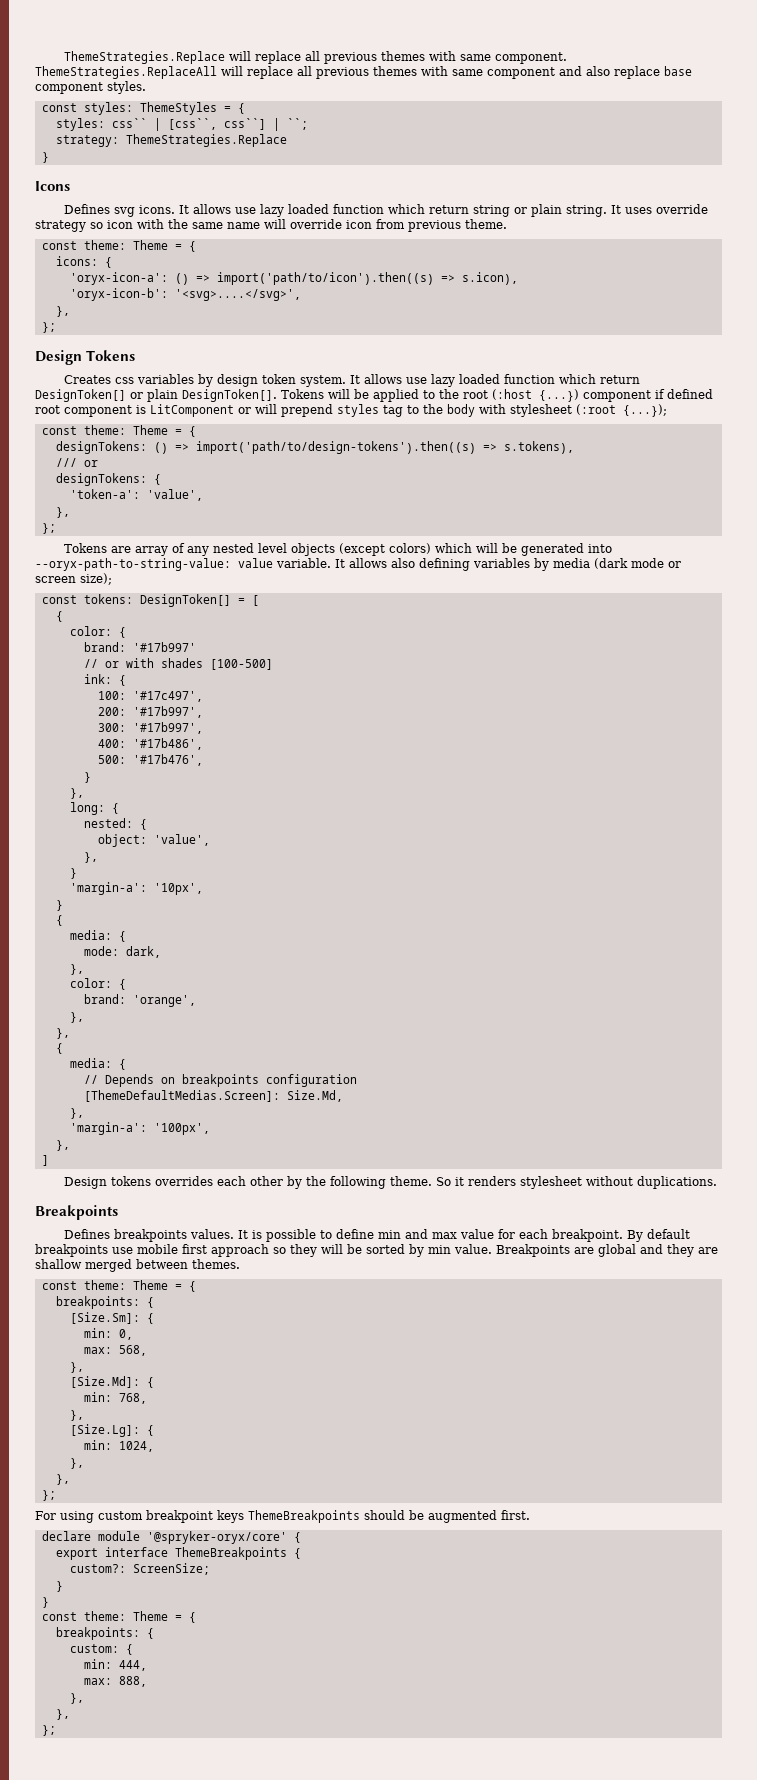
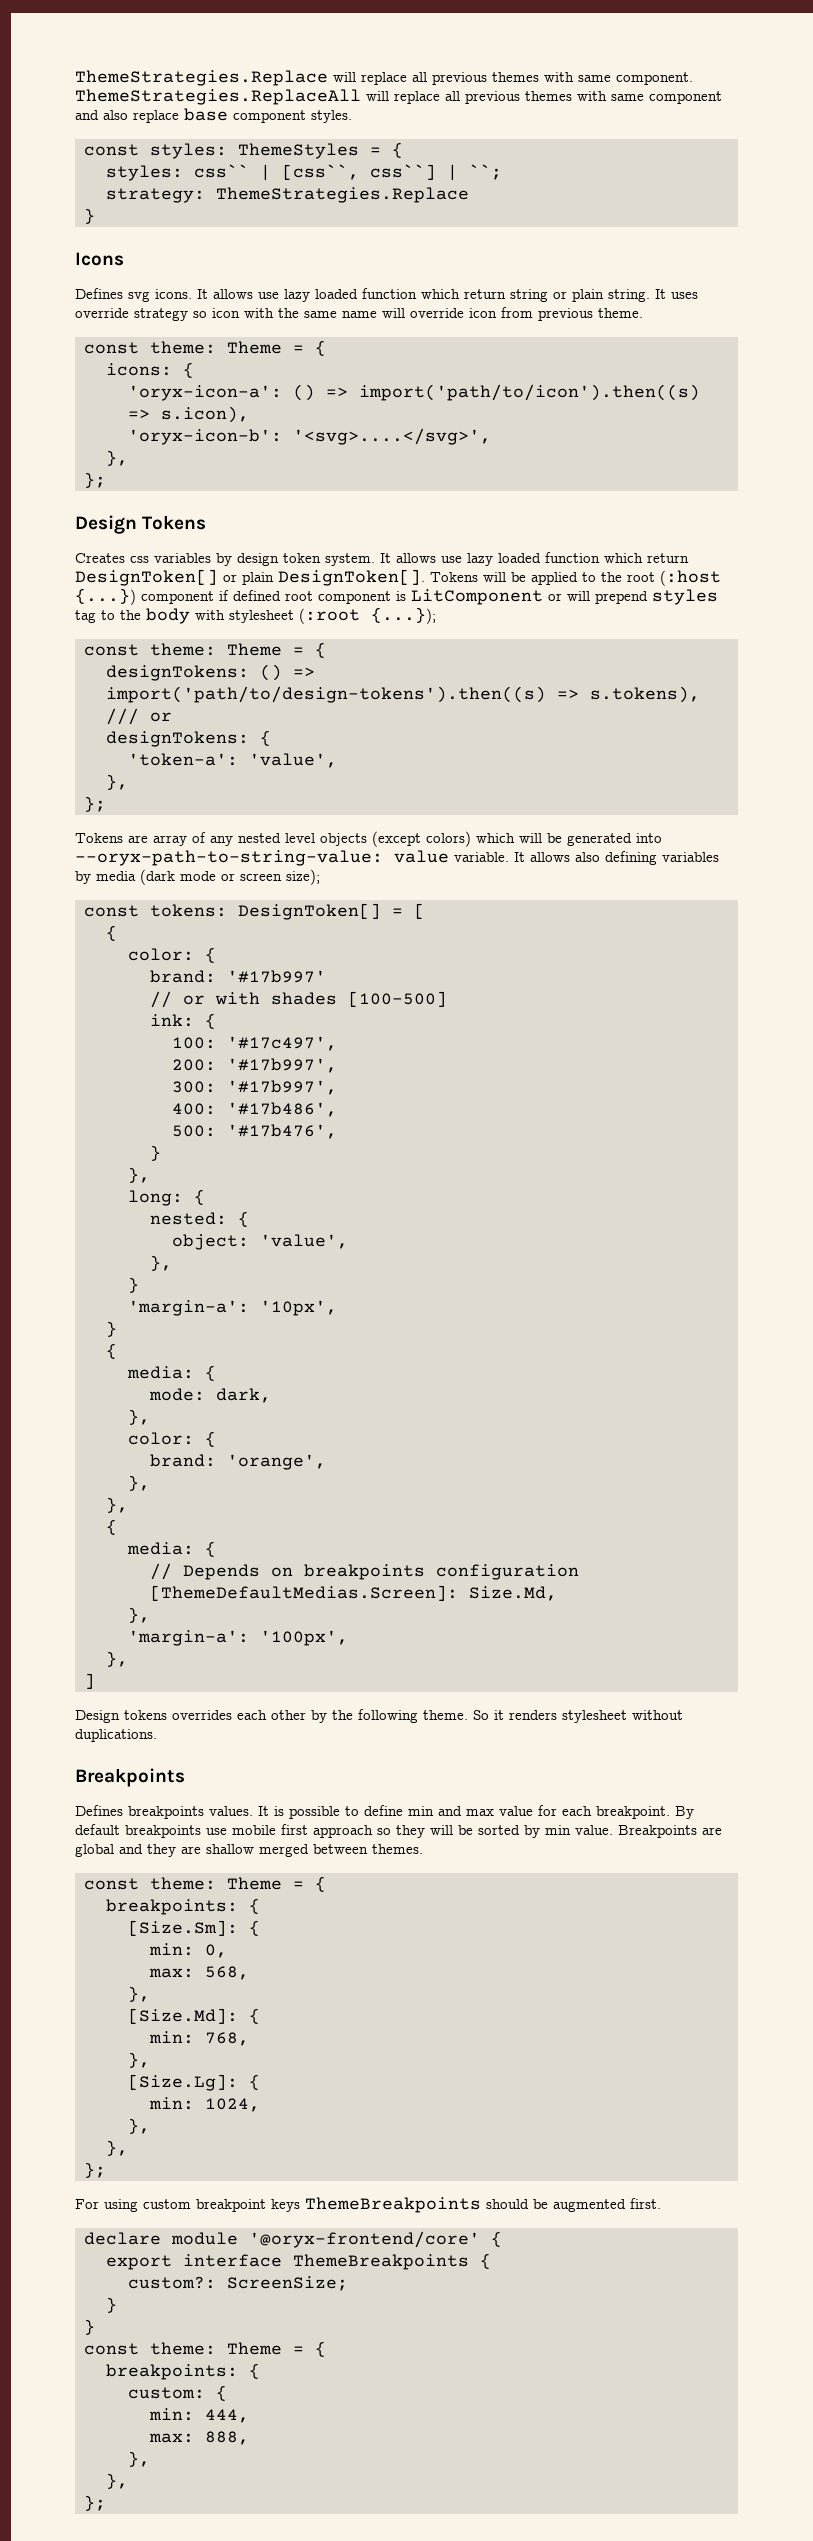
- declare module '@spryker-oryx/core' {
+ declare module '@oryx-frontend/core' {

